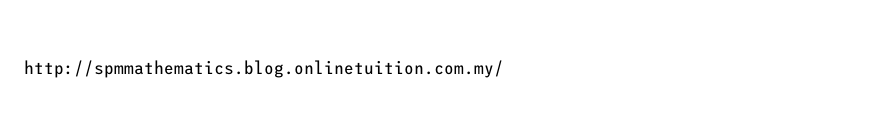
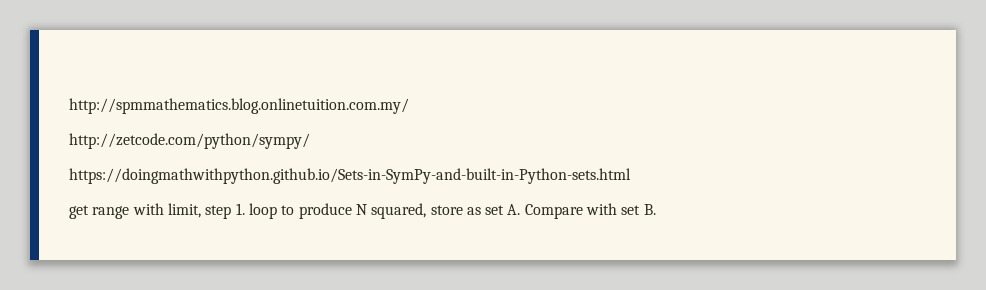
+ http://zetcode.com/python/sympy/
+ https://doingmathwithpython.github.io/Sets-in-SymPy-and-built-in-Python-sets.html
+ get range with limit, step 1. loop to produce N squared, store as set A. Compare with set B.

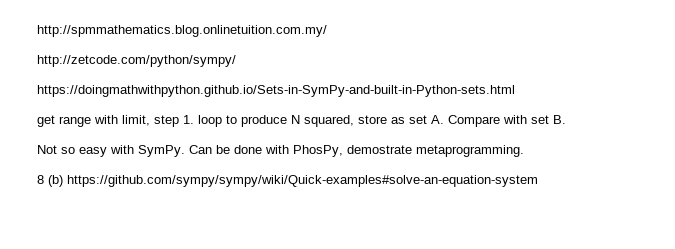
+ Not so easy with SymPy. Can be done with PhosPy, demostrate metaprogramming.
+ 8 (b) https://github.com/sympy/sympy/wiki/Quick-examples#solve-an-equation-system

